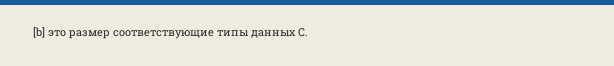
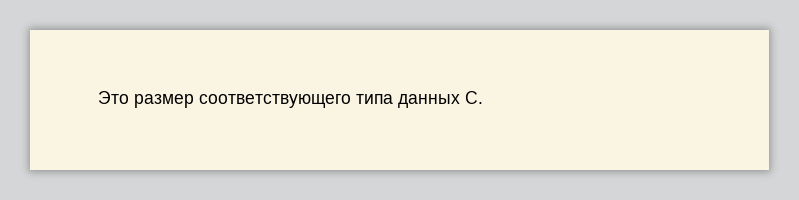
- [b] это размер соответствующие типы данных C.
+ Это размер соответствующего типа данных C.

